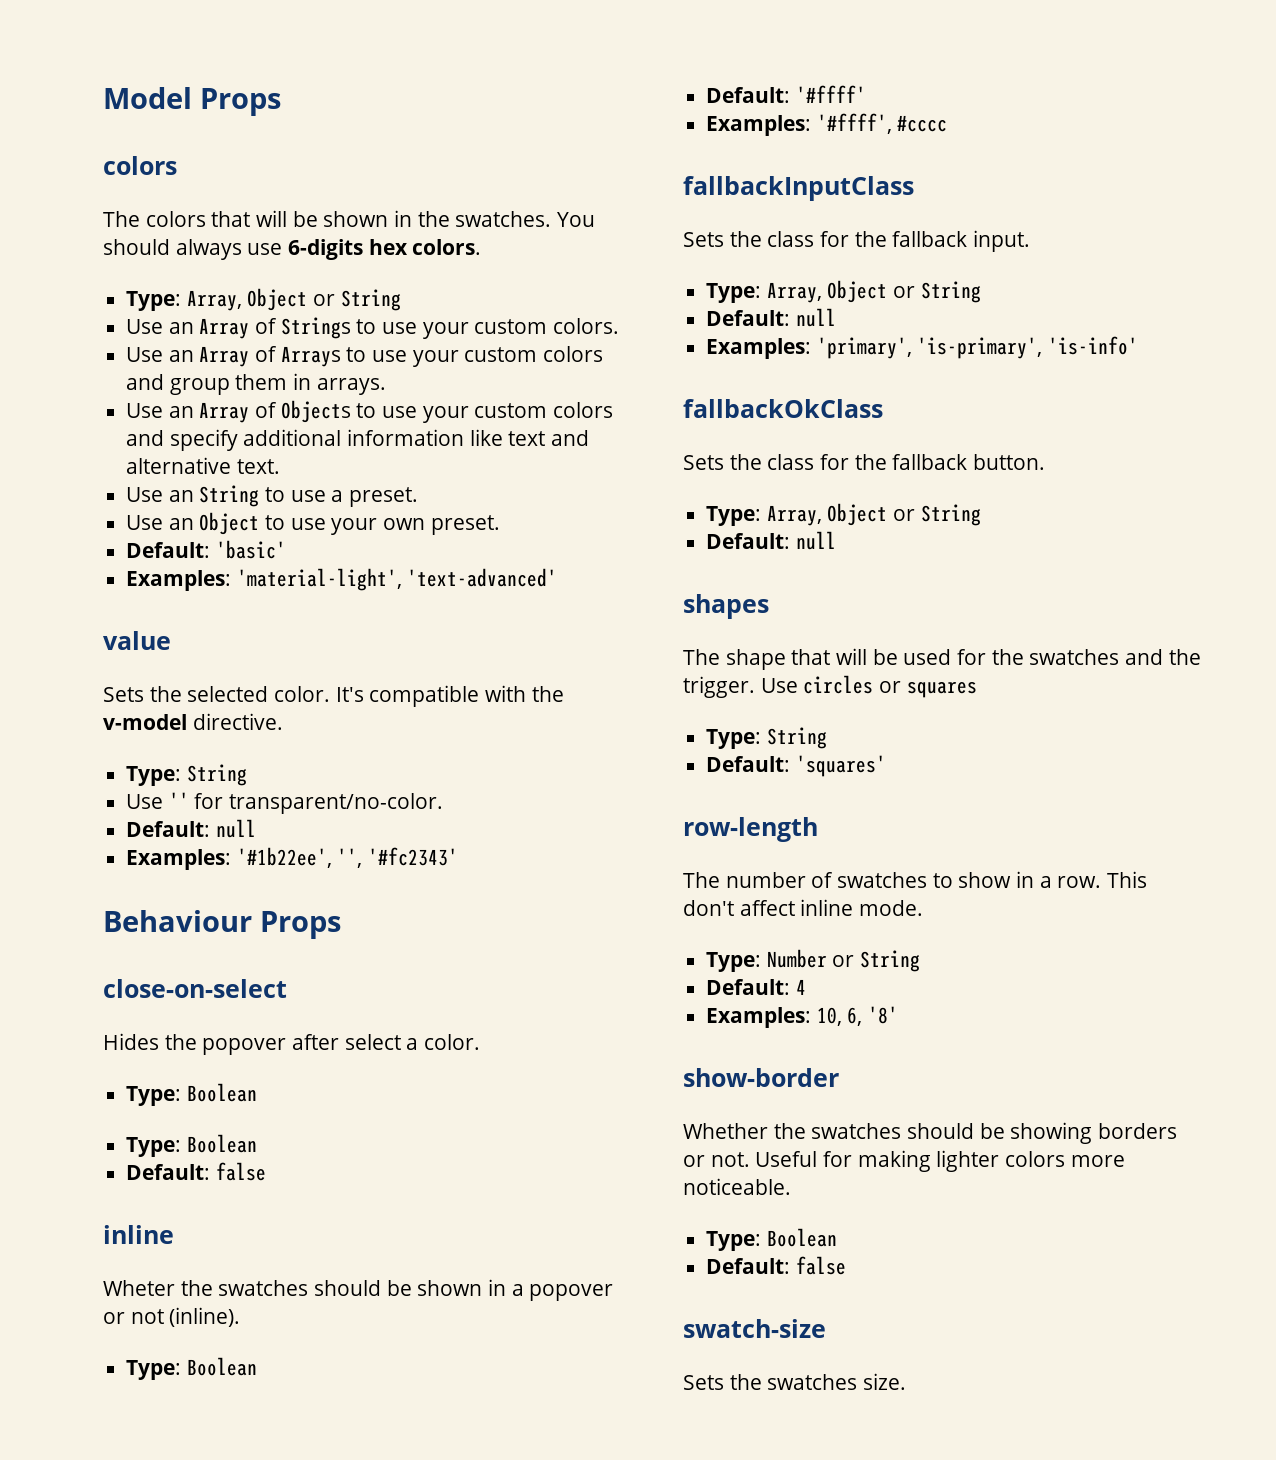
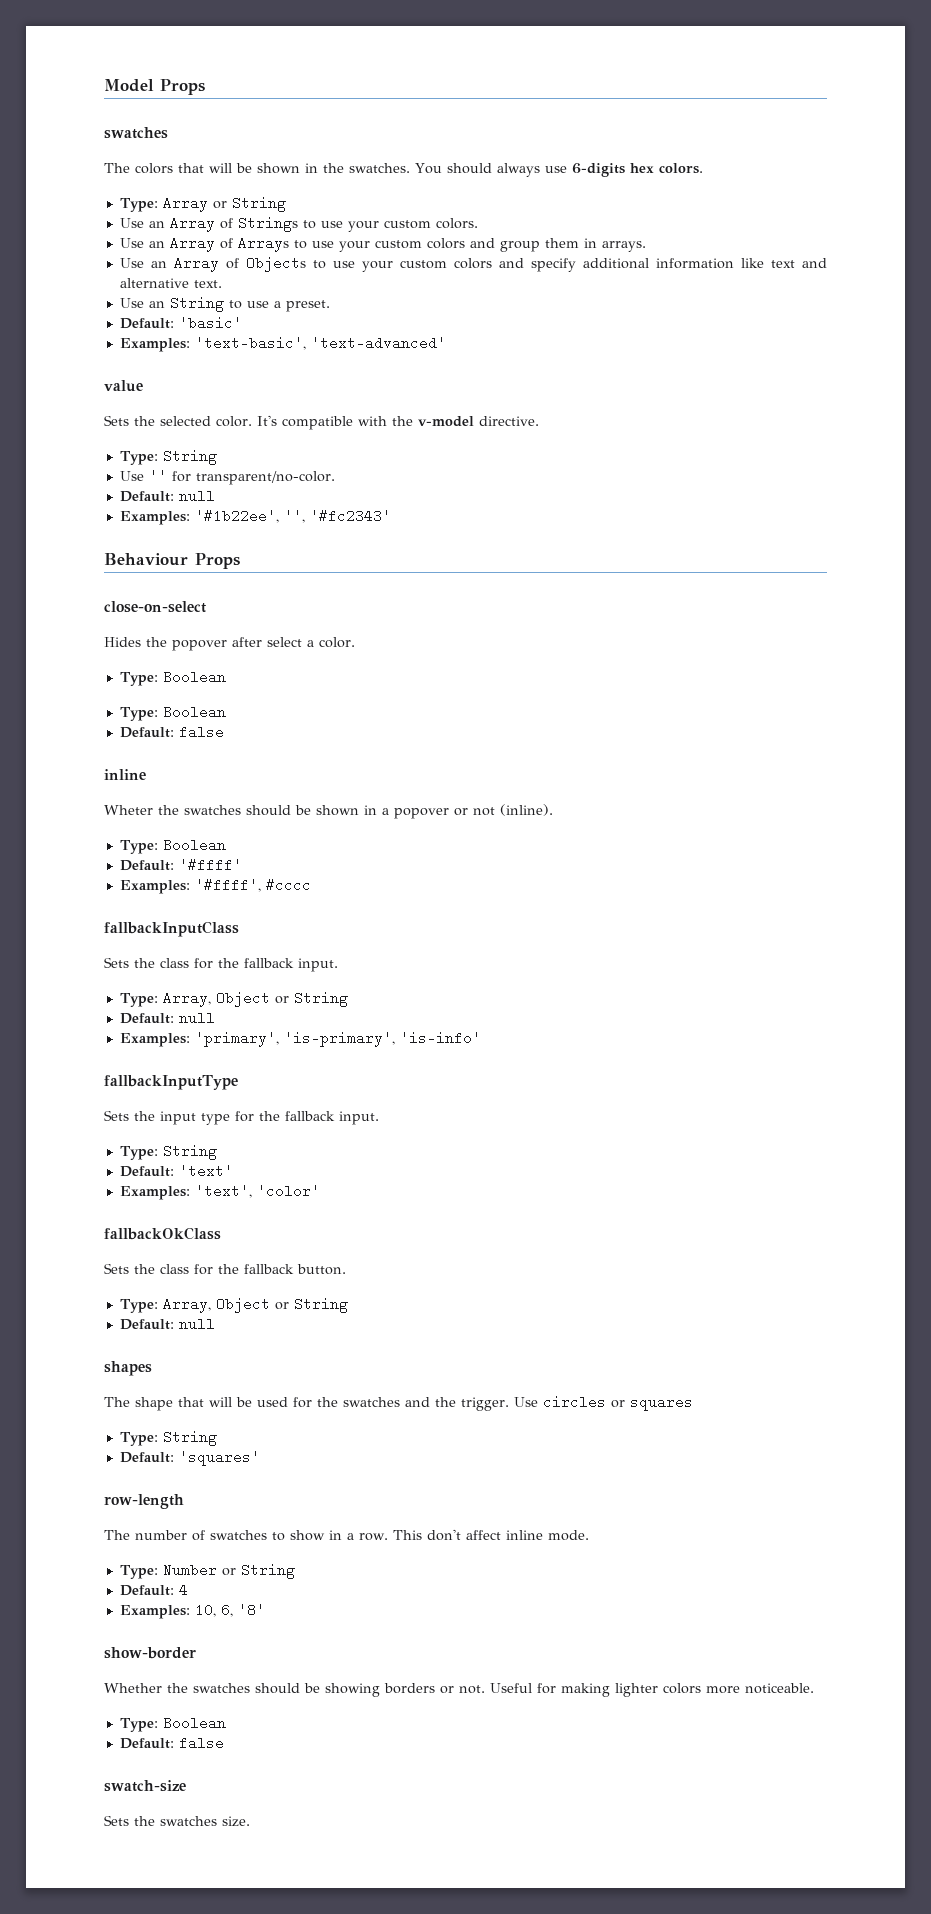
  Model Props
- colors
+ swatches
  You should always use 6-digits hex colors.
- Type: Array, Object or String
+ Type: Array or String
- Use an Object to use your own preset.
- Examples: 'material-light', 'text-advanced'
+ Examples: 'text-basic', 'text-advanced'
+ fallbackInputType
+ Sets the input type for the fallback input.
+ Type: String
+ Default: 'text'
+ Examples: 'text', 'color'

